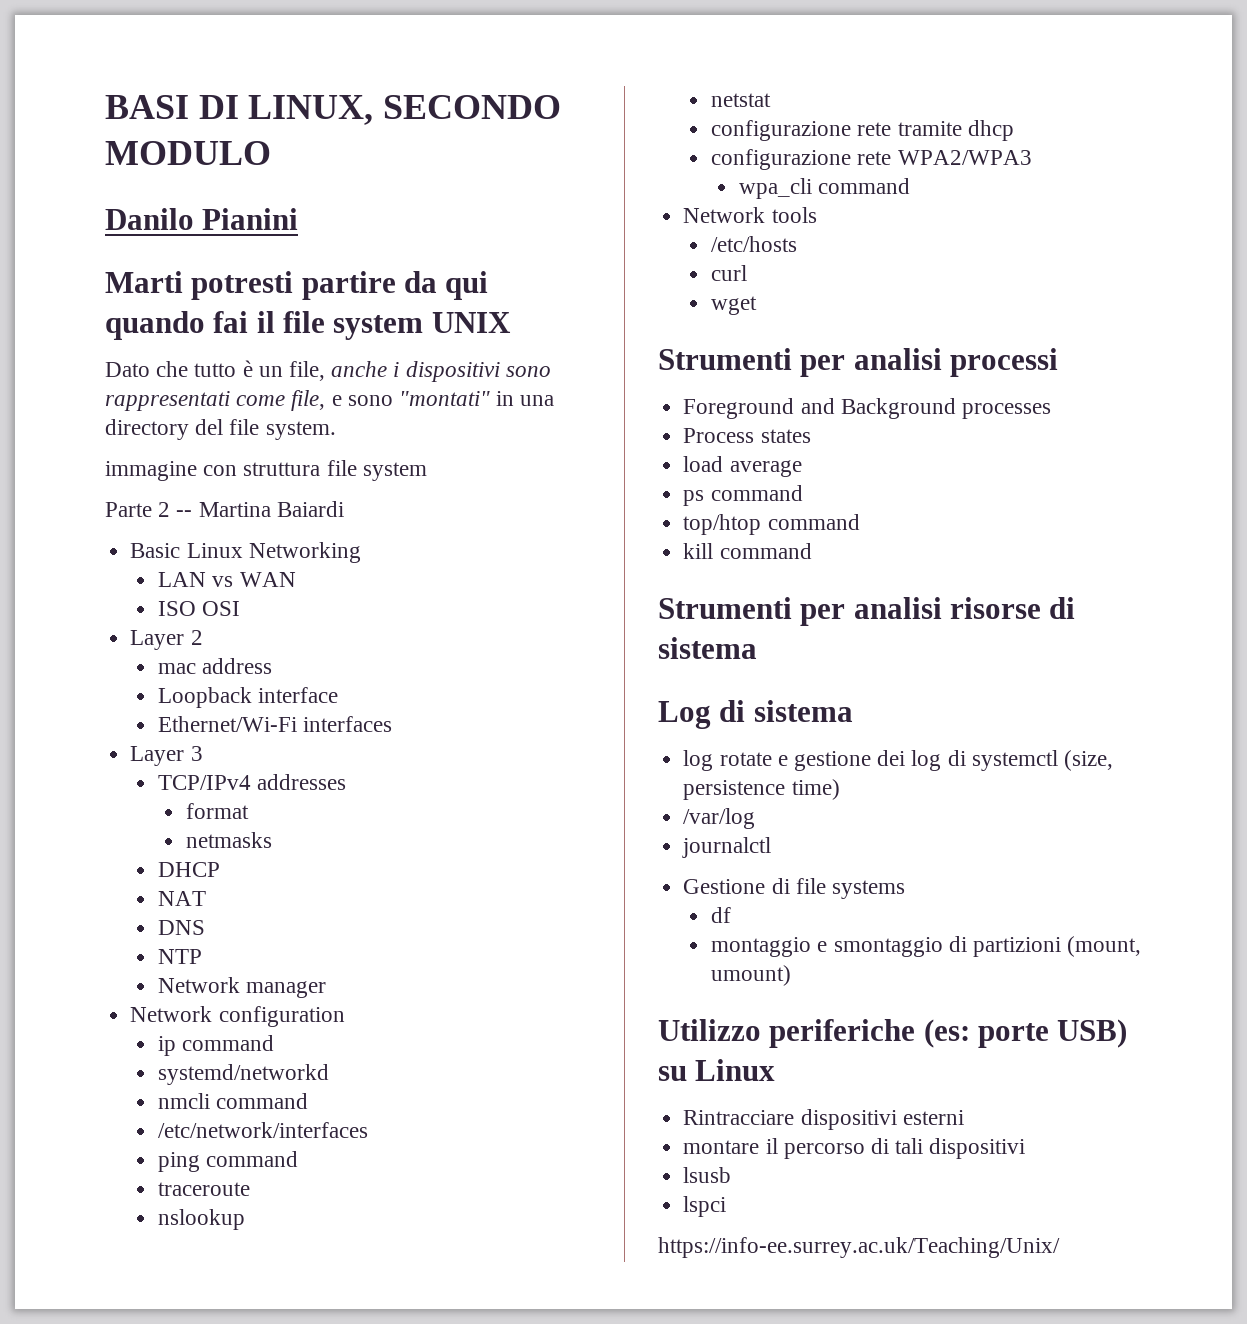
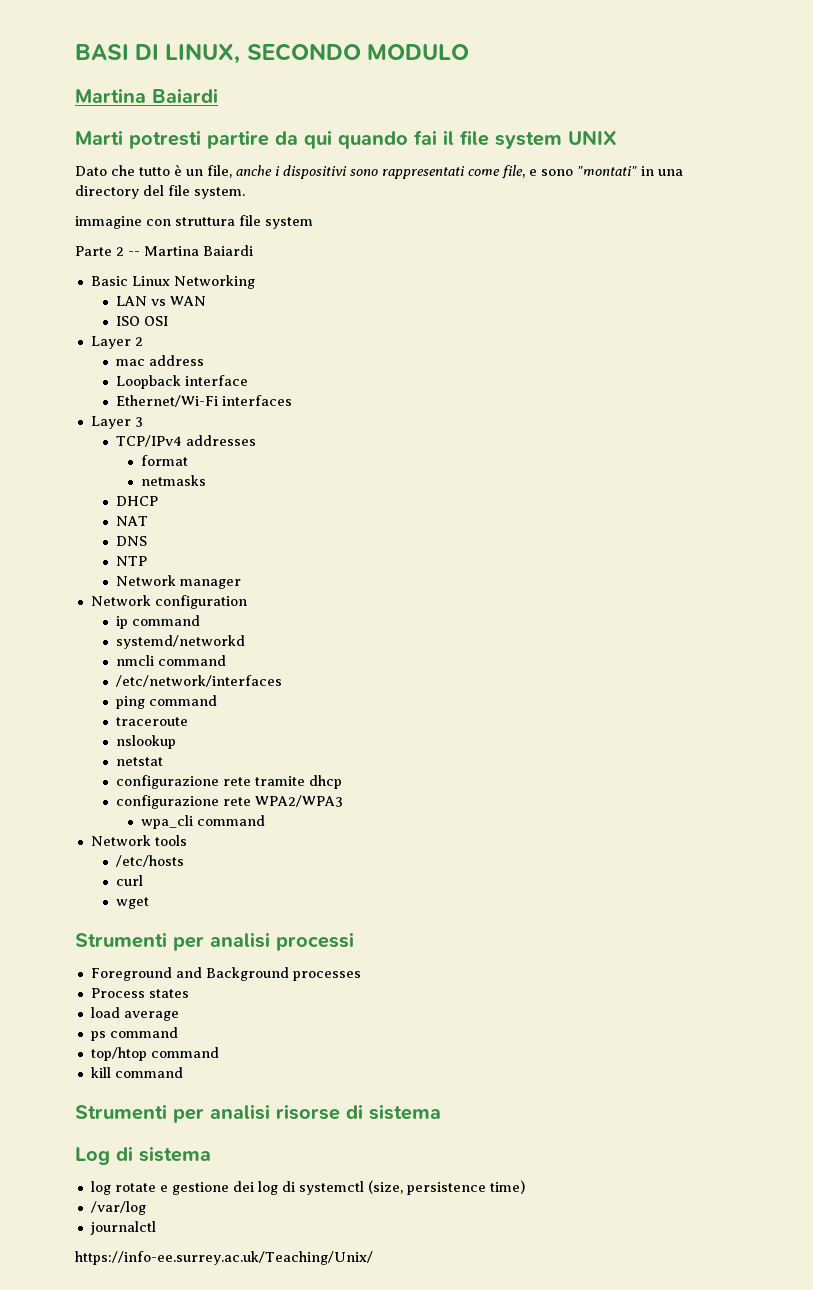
  BASI DI LINUX, SECONDO MODULO
- Danilo Pianini
+ Martina Baiardi
- Gestione di file systems
- df
- montaggio e smontaggio di partizioni (mount, umount)
- Utilizzo periferiche (es: porte USB) su Linux
- Rintracciare dispositivi esterni
- montare il percorso di tali dispositivi
- lsusb
- lspci

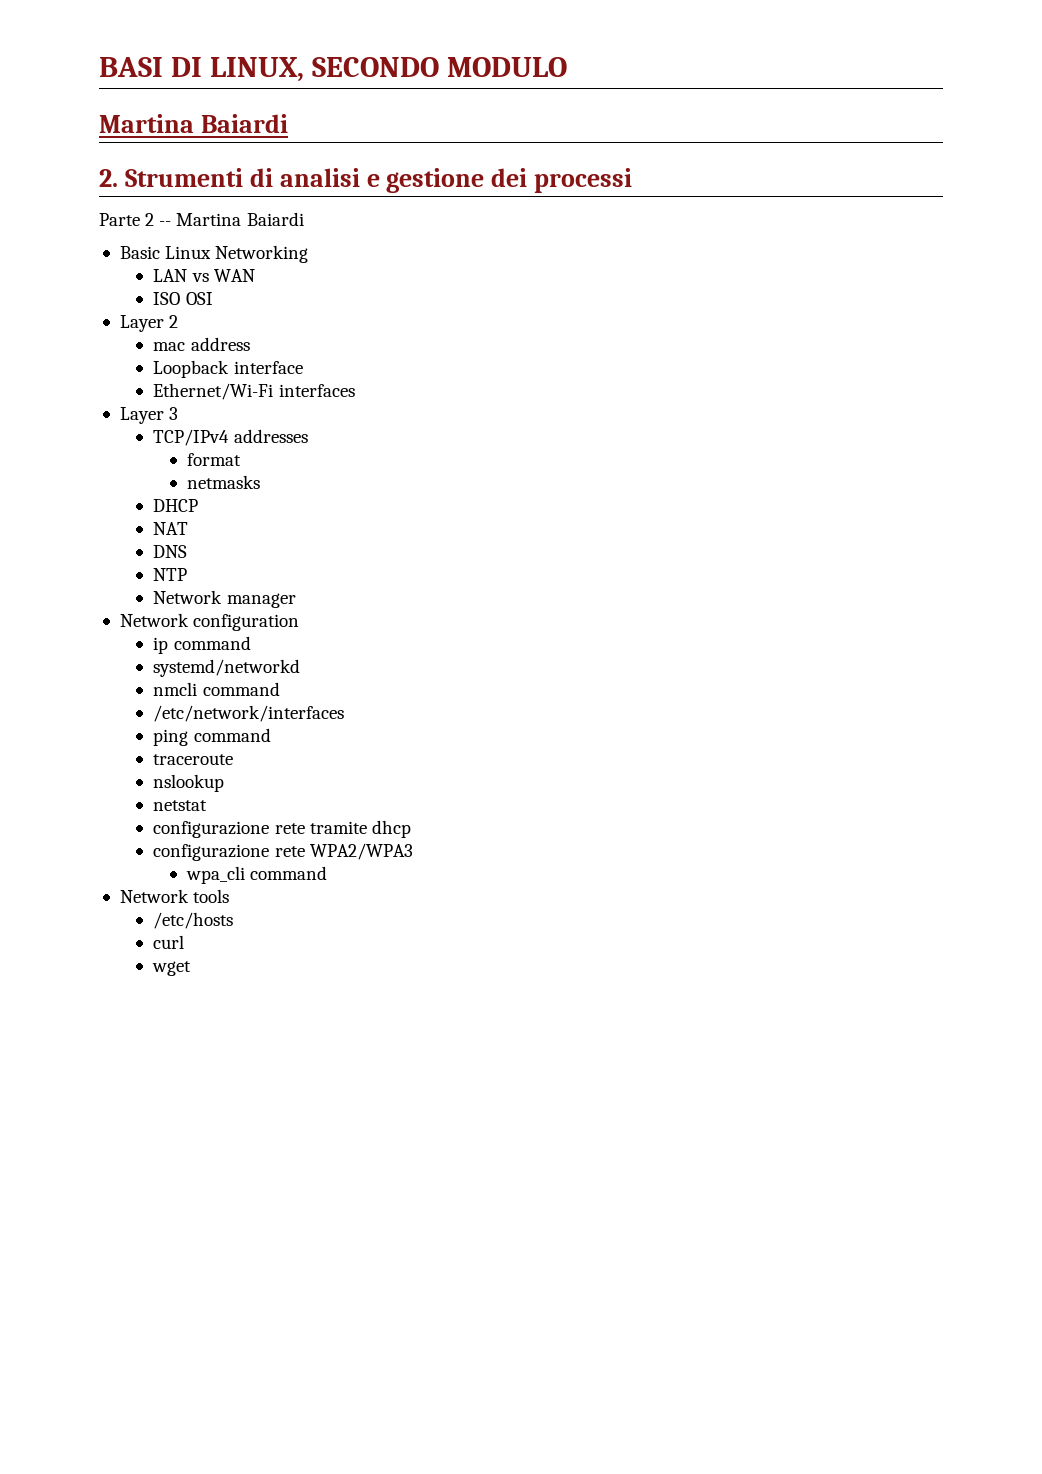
- Marti potresti partire da qui quando fai il file system UNIX
- Dato che tutto è un file, anche i dispositivi sono rappresentati come file, e sono "montati" in una directory del file system.
- immagine con struttura file system
+ 2. Strumenti di analisi e gestione dei processi
- Strumenti per analisi processi
- Foreground and Background processes
- Process states
- load average
- ps command
- top/htop command
- kill command
- Strumenti per analisi risorse di sistema
- Log di sistema
- log rotate e gestione dei log di systemctl (size, persistence time)
- /var/log
- journalctl
- https://info-ee.surrey.ac.uk/Teaching/Unix/

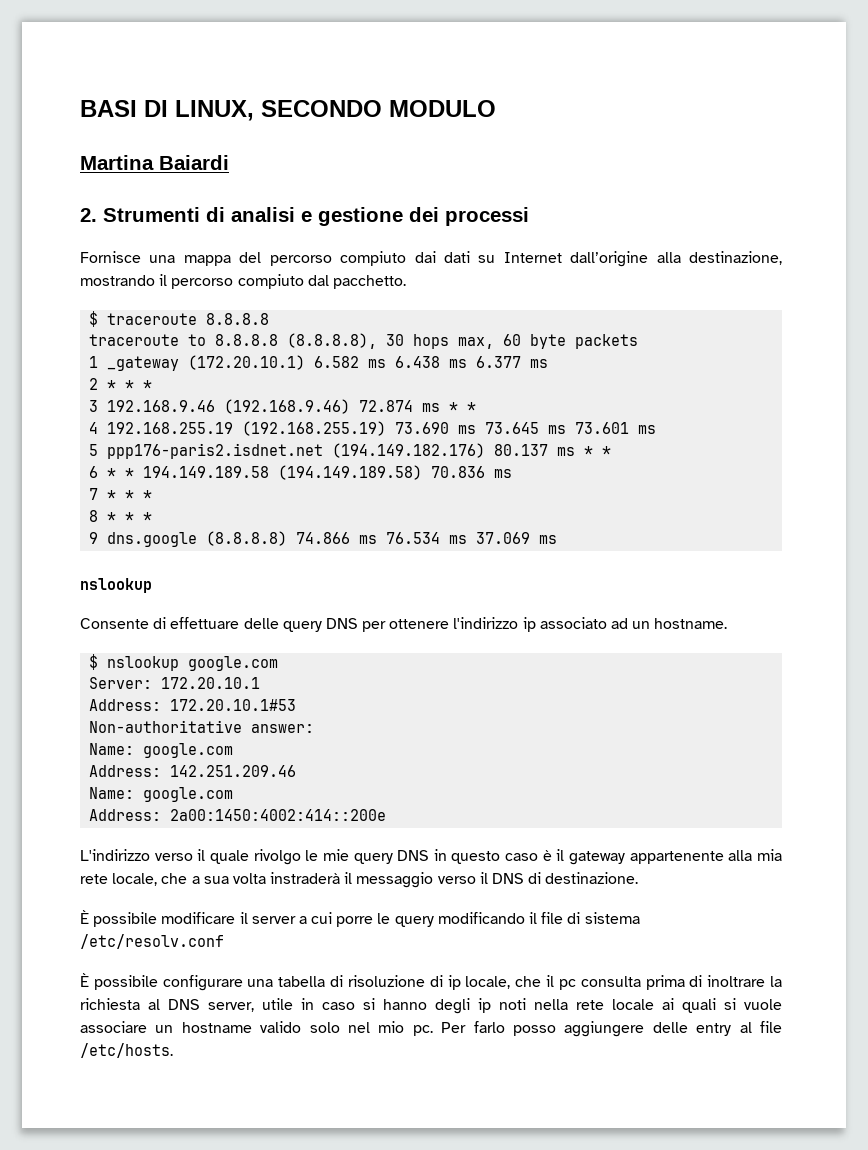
- Parte 2 -- Martina Baiardi
- Basic Linux Networking
- LAN vs WAN
- ISO OSI
- Layer 2
- mac address
- Loopback interface
- Ethernet/Wi-Fi interfaces
- Layer 3
- TCP/IPv4 addresses
- format
- netmasks
- DHCP
- NAT
- DNS
- NTP
- Network manager
- Network configuration
- ip command
- systemd/networkd
- nmcli command
- /etc/network/interfaces
- ping command
- traceroute
+ Fornisce una mappa del percorso compiuto dai dati su Internet dall’origine alla destinazione, mostrando il percorso compiuto dal pacchetto.
+ $ traceroute 8.8.8.8
+ traceroute to 8.8.8.8 (8.8.8.8), 30 hops max, 60 byte packets
+ 1 _gateway (172.20.10.1) 6.582 ms 6.438 ms 6.377 ms
+ 2 * * *
+ 3 192.168.9.46 (192.168.9.46) 72.874 ms * *
+ 4 192.168.255.19 (192.168.255.19) 73.690 ms 73.645 ms 73.601 ms
+ 5 ppp176-paris2.isdnet.net (194.149.182.176) 80.137 ms * *
+ 6 * * 194.149.189.58 (194.149.189.58) 70.836 ms
+ 7 * * *
+ 8 * * *
+ 9 dns.google (8.8.8.8) 74.866 ms 76.534 ms 37.069 ms
  nslookup
- netstat
- configurazione rete tramite dhcp
- configurazione rete WPA2/WPA3
- wpa_cli command
- Network tools
- /etc/hosts
- curl
- wget
+ Consente di effettuare delle query DNS per ottenere l'indirizzo ip associato ad un hostname.
+ $ nslookup google.com
+ Server: 172.20.10.1
+ Address: 172.20.10.1#53
+ Non-authoritative answer:
+ Name: google.com
+ Address: 142.251.209.46
+ Name: google.com
+ Address: 2a00:1450:4002:414::200e
+ L'indirizzo verso il quale rivolgo le mie query DNS in questo caso è il gateway appartenente alla mia rete locale, che a sua volta instraderà il messaggio verso il DNS di destinazione.
+ È possibile modificare il server a cui porre le query modificando il file di sistema /etc/resolv.conf
+ È possibile configurare una tabella di risoluzione di ip locale, che il pc consulta prima di inoltrare la richiesta al DNS server, utile in caso si hanno degli ip noti nella rete locale ai quali si vuole associare un hostname valido solo nel mio pc. Per farlo posso aggiungere delle entry al file /etc/hosts.

